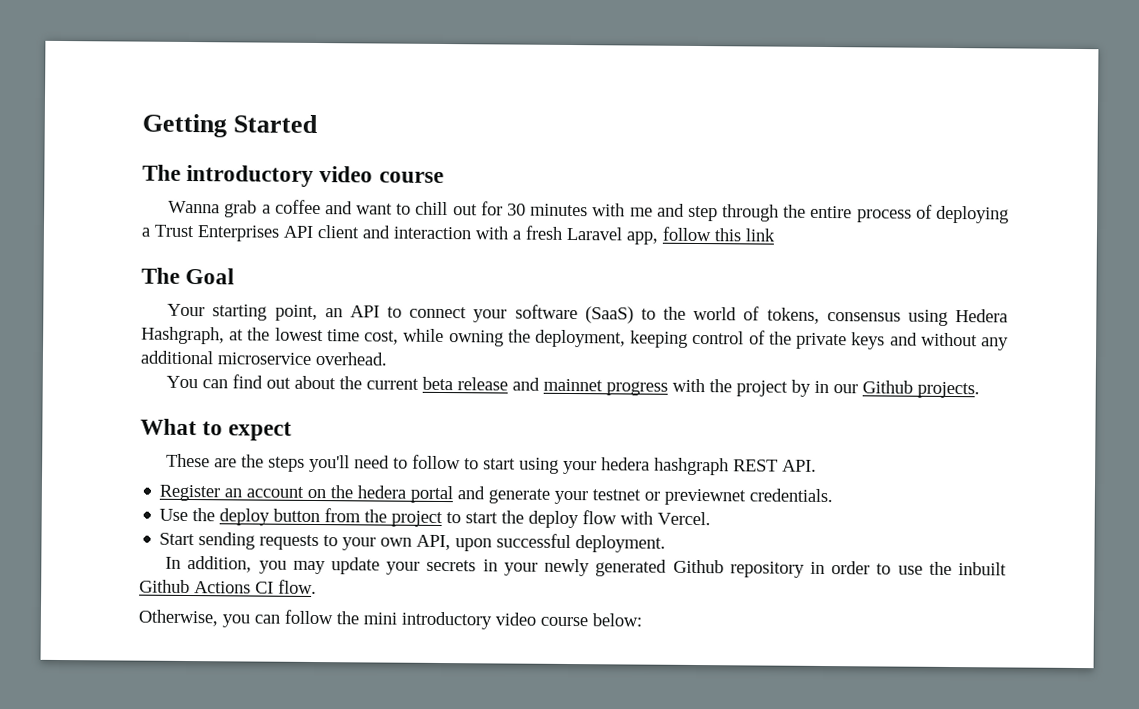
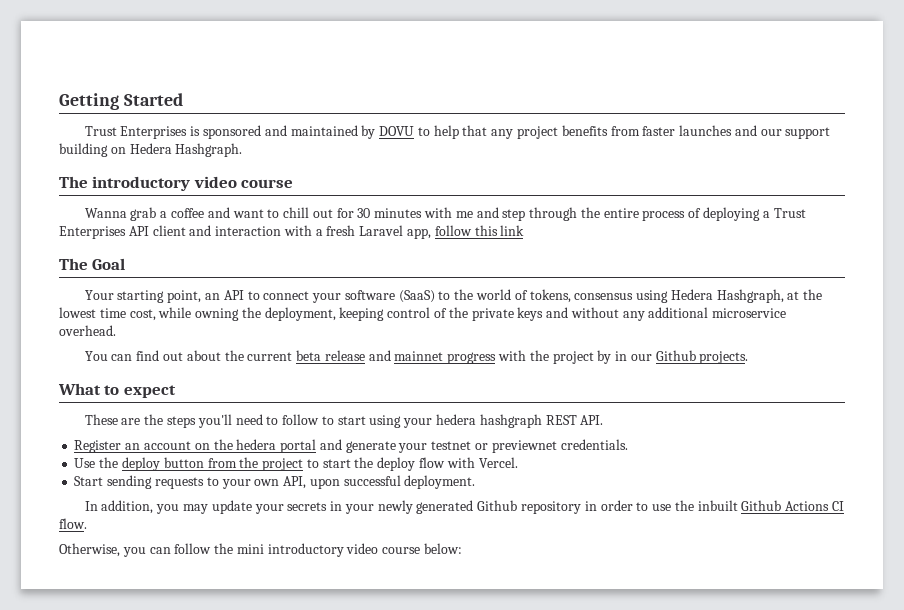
+ Trust Enterprises is sponsored and maintained by DOVU to help that any project benefits from faster launches and our support building on Hedera Hashgraph.

